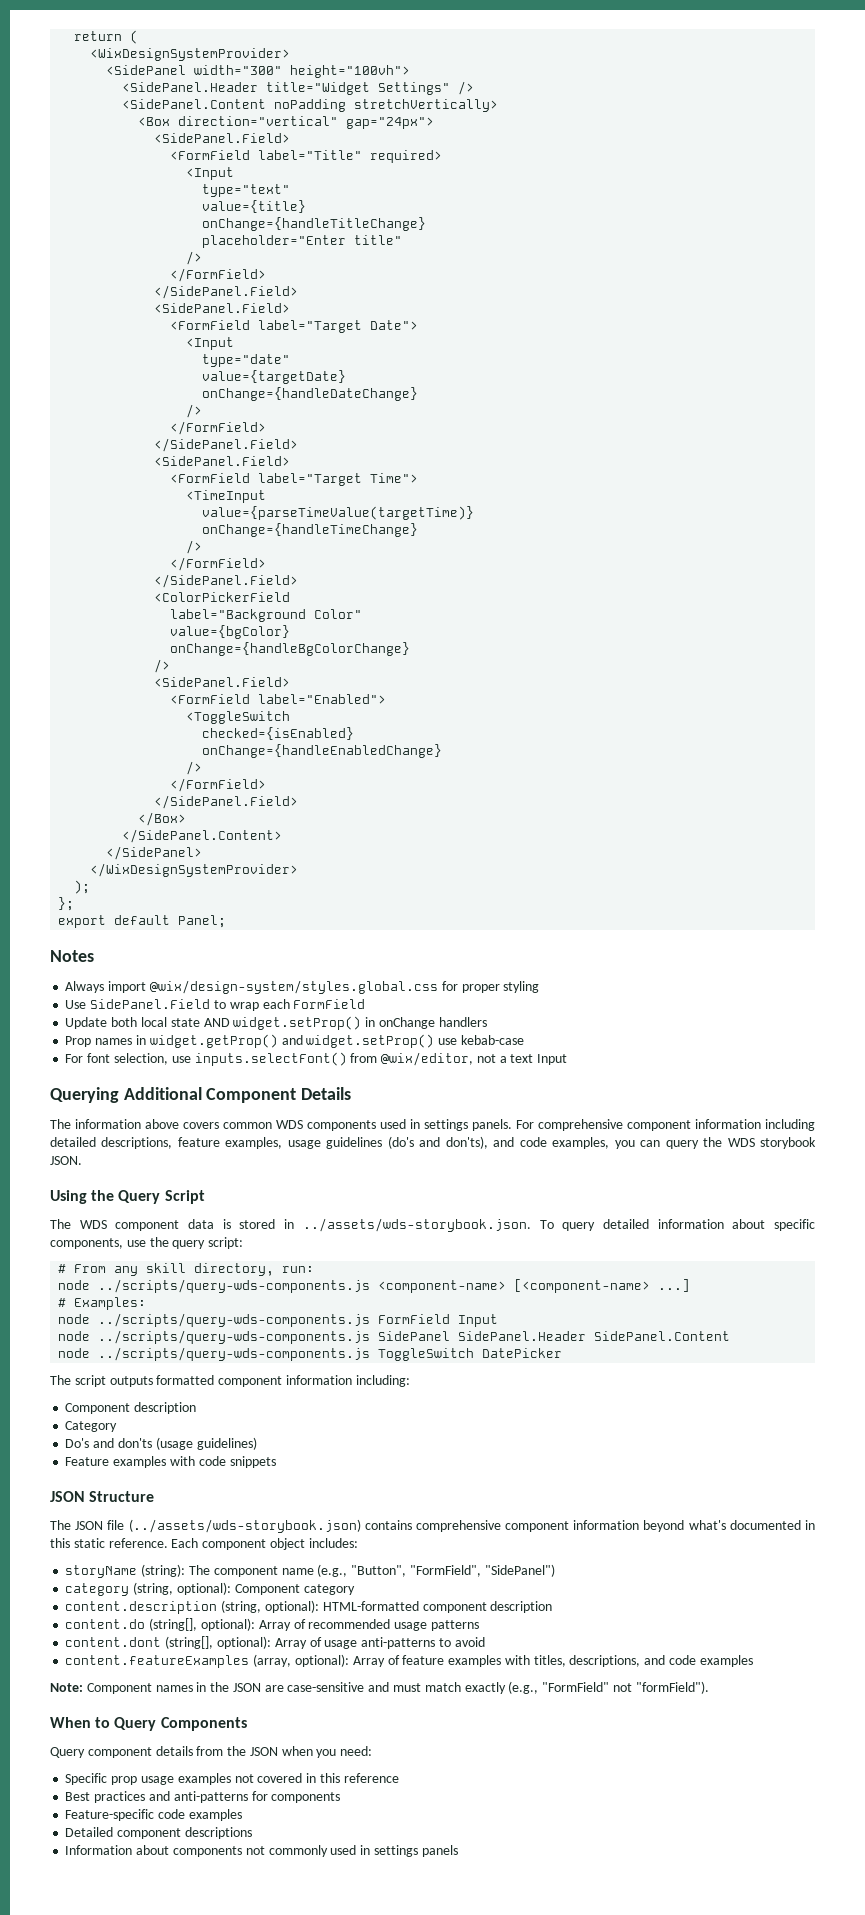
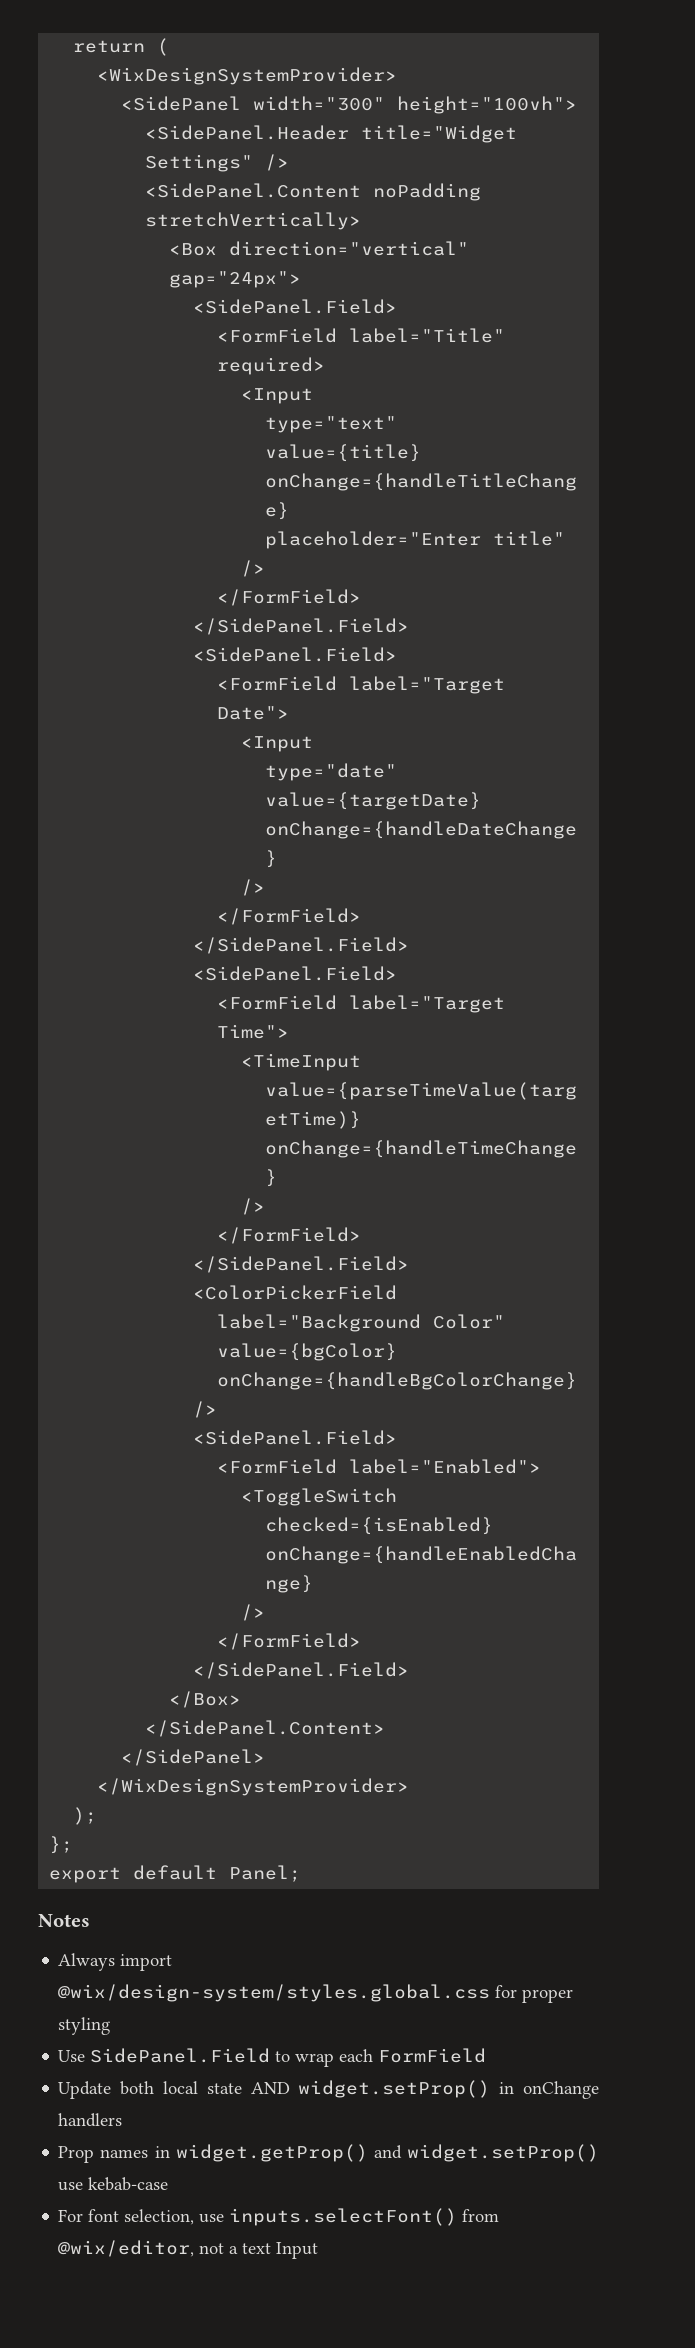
- Querying Additional Component Details
- The information above covers common WDS components used in settings panels. For comprehensive component information including detailed descriptions, feature examples, usage guidelines (do's and don'ts), and code examples, you can query the WDS storybook JSON.
- Using the Query Script
- The WDS component data is stored in ../assets/wds-storybook.json. To query detailed information about specific components, use the query script:
- # From any skill directory, run:
- node ../scripts/query-wds-components.js <component-name> [<component-name> ...]
- # Examples:
- node ../scripts/query-wds-components.js FormField Input
- node ../scripts/query-wds-components.js SidePanel SidePanel.Header SidePanel.Content
- node ../scripts/query-wds-components.js ToggleSwitch DatePicker
- The script outputs formatted component information including:
- Component description
- Category
- Do's and don'ts (usage guidelines)
- Feature examples with code snippets
- JSON Structure
- The JSON file (../assets/wds-storybook.json) contains comprehensive component information beyond what's documented in this static reference. Each component object includes:
- storyName (string): The component name (e.g., "Button", "FormField", "SidePanel")
- category (string, optional): Component category
- content.description (string, optional): HTML-formatted component description
- content.do (string[], optional): Array of recommended usage patterns
- content.dont (string[], optional): Array of usage anti-patterns to avoid
- content.featureExamples (array, optional): Array of feature examples with titles, descriptions, and code examples
- Note: Component names in the JSON are case-sensitive and must match exactly (e.g., "FormField" not "formField").
- When to Query Components
- Query component details from the JSON when you need:
- Specific prop usage examples not covered in this reference
- Best practices and anti-patterns for components
- Feature-specific code examples
- Detailed component descriptions
- Information about components not commonly used in settings panels

